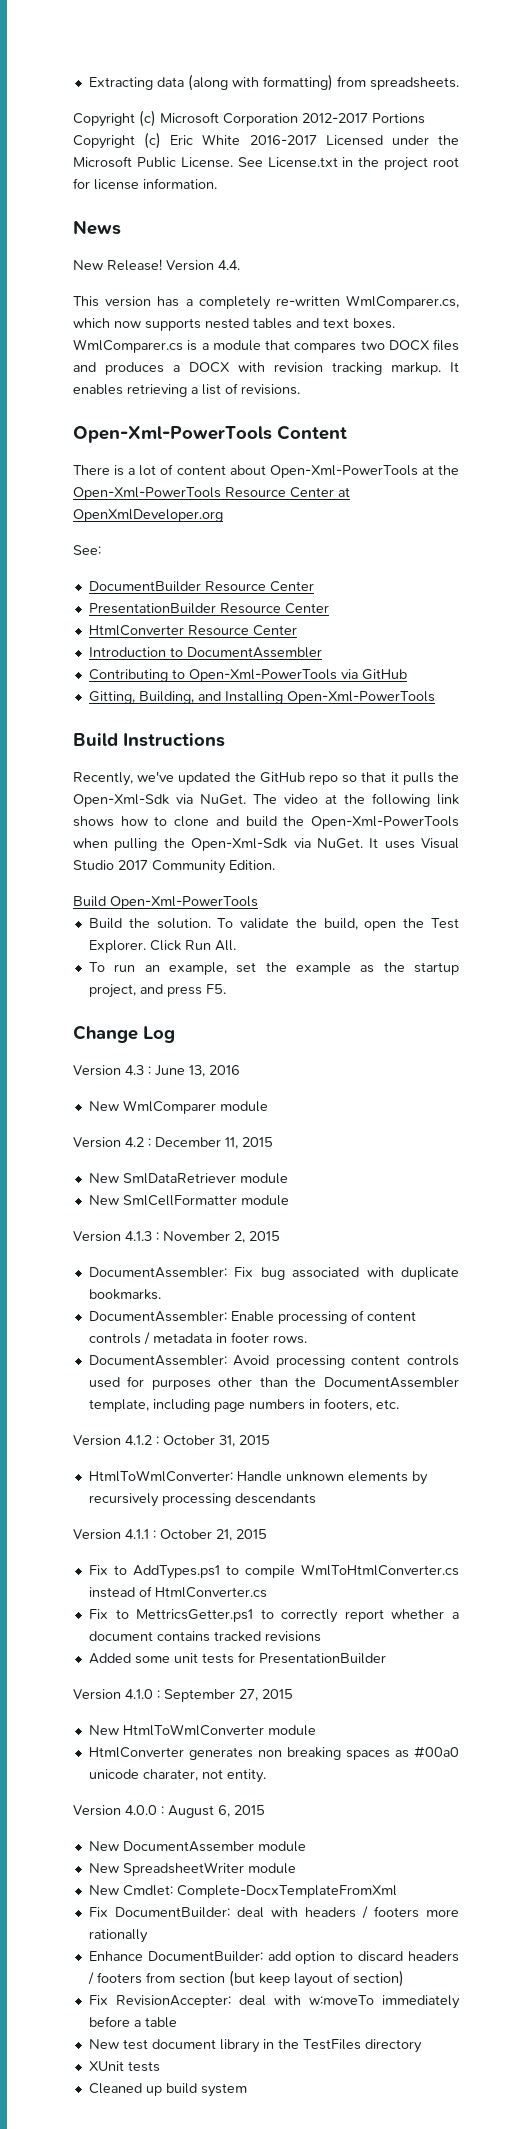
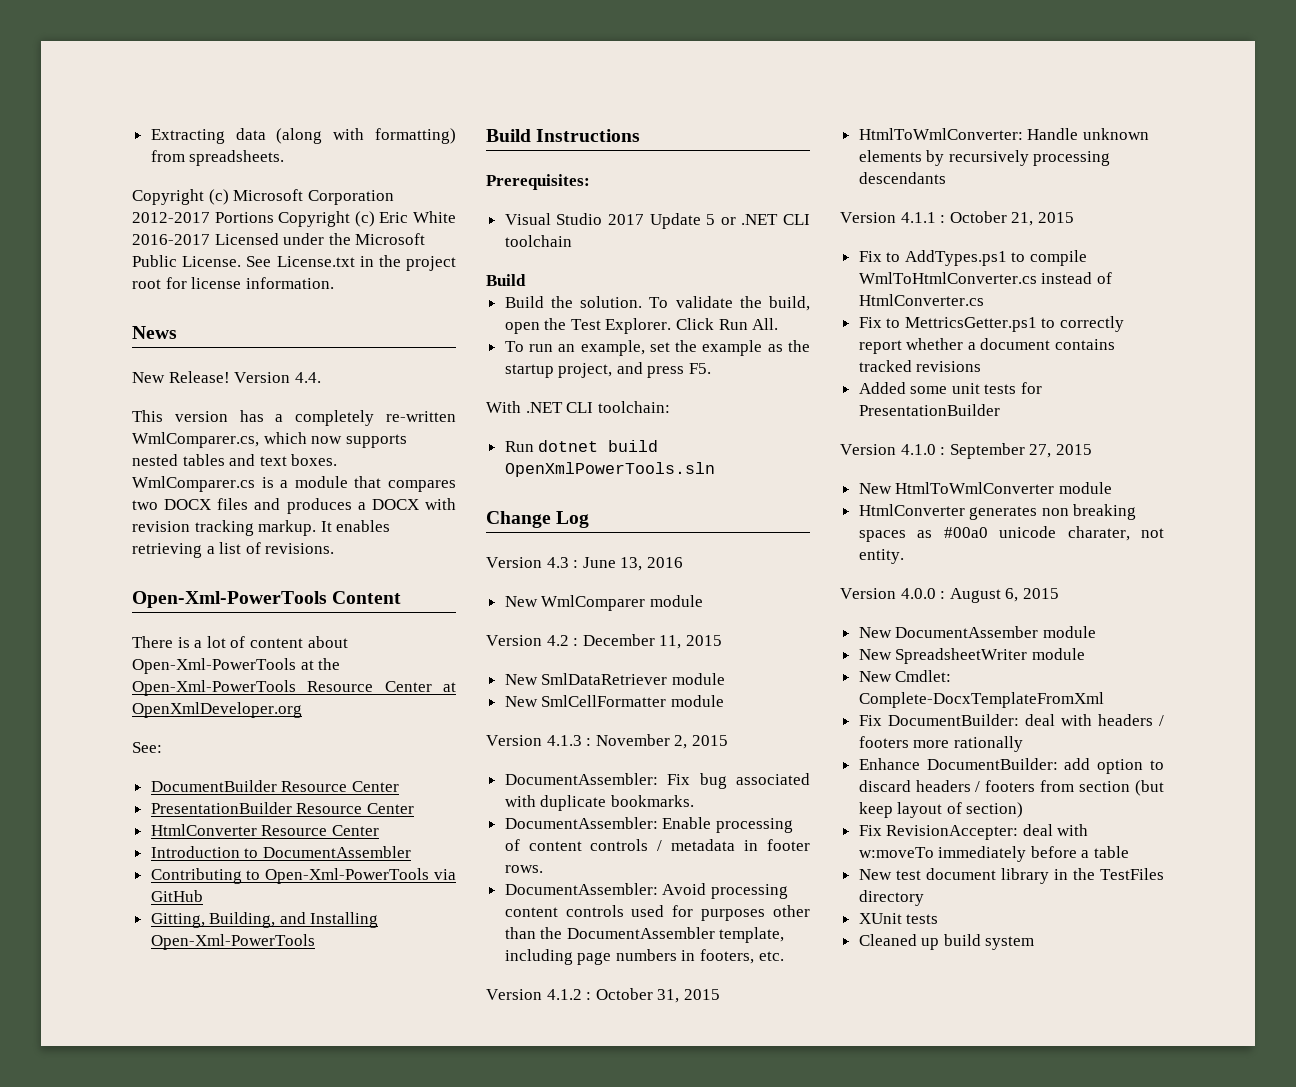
- Recently, we've updated the GitHub repo so that it pulls the Open-Xml-Sdk via NuGet. The video at the following link shows how to clone and build the Open-Xml-PowerTools when pulling the Open-Xml-Sdk via NuGet. It uses Visual Studio 2017 Community Edition.
- Build Open-Xml-PowerTools
+ Prerequisites:
+ Visual Studio 2017 Update 5 or .NET CLI toolchain
+ Build
+ With .NET CLI toolchain:
+ Run dotnet build OpenXmlPowerTools.sln

